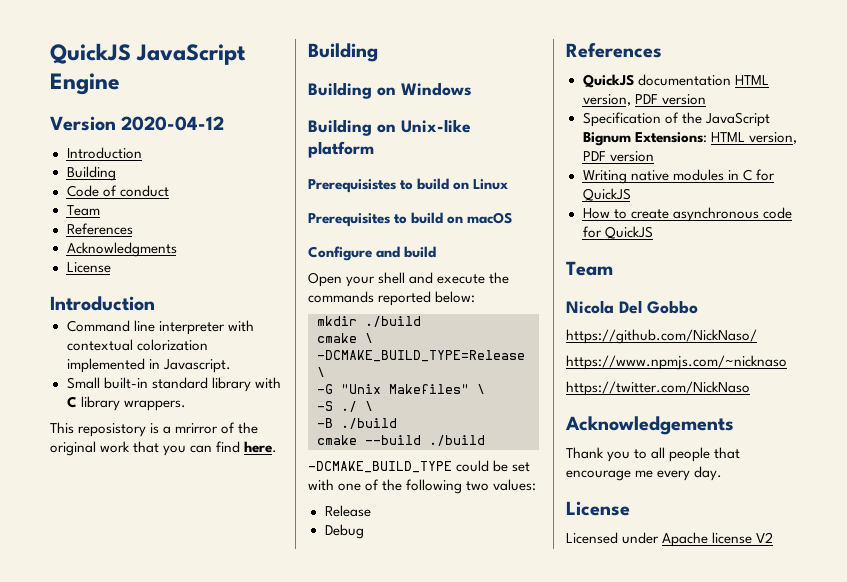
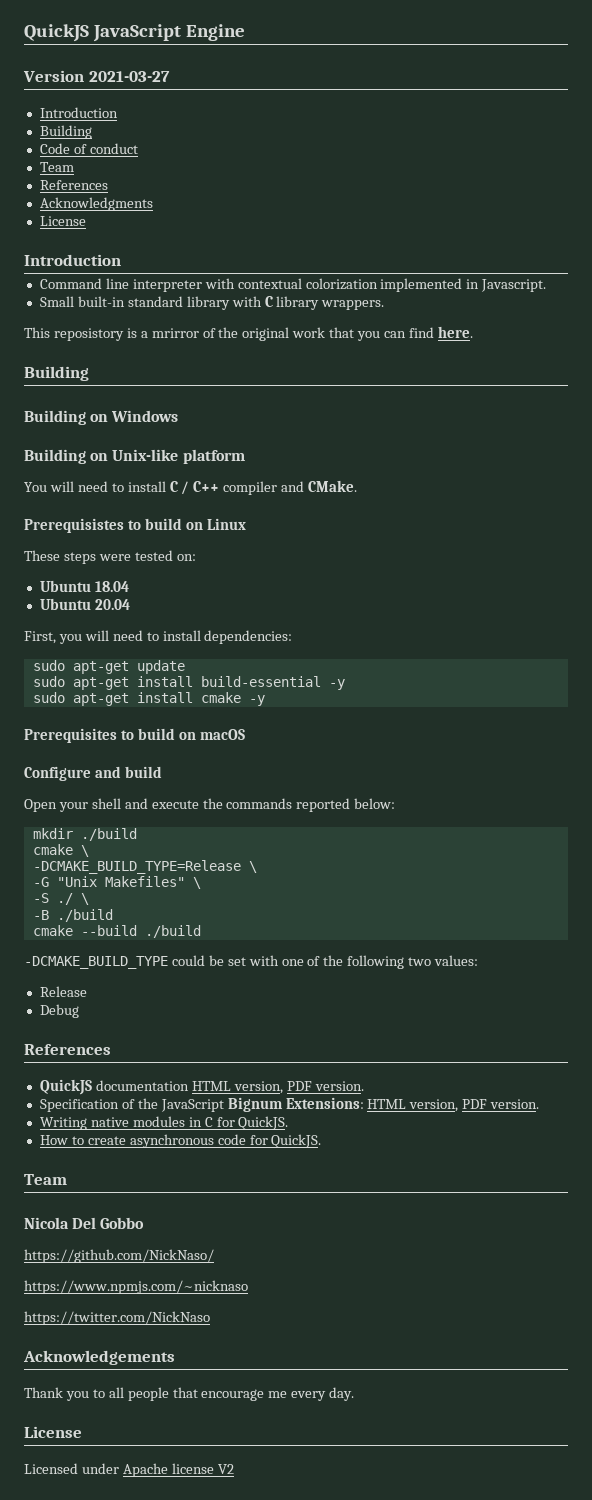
- Version 2020-04-12
+ Version 2021-03-27
+ You will need to install C / C++ compiler and CMake.
+ These steps were tested on:
+ Ubuntu 18.04
+ Ubuntu 20.04
+ First, you will need to install dependencies:
+ sudo apt-get update
+ sudo apt-get install build-essential -y
+ sudo apt-get install cmake -y
- QuickJS documentation HTML version, PDF version
+ QuickJS documentation HTML version, PDF version.
- Specification of the JavaScript Bignum Extensions: HTML version, PDF version
+ Specification of the JavaScript Bignum Extensions: HTML version, PDF version.
- Writing native modules in C for QuickJS
+ Writing native modules in C for QuickJS.
- How to create asynchronous code for QuickJS
+ How to create asynchronous code for QuickJS.

